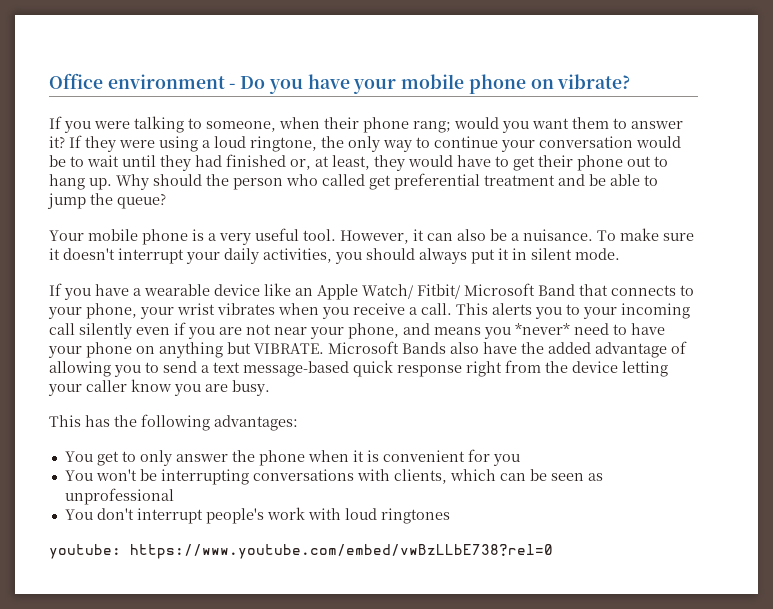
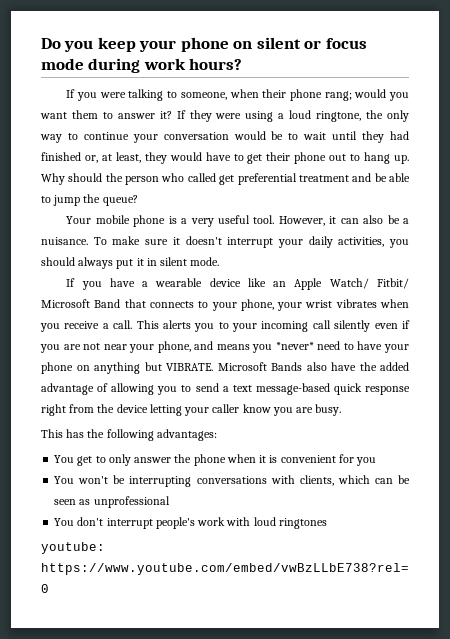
- Office environment - Do you have your mobile phone on vibrate?
+ Do you keep your phone on silent or focus mode during work hours?

